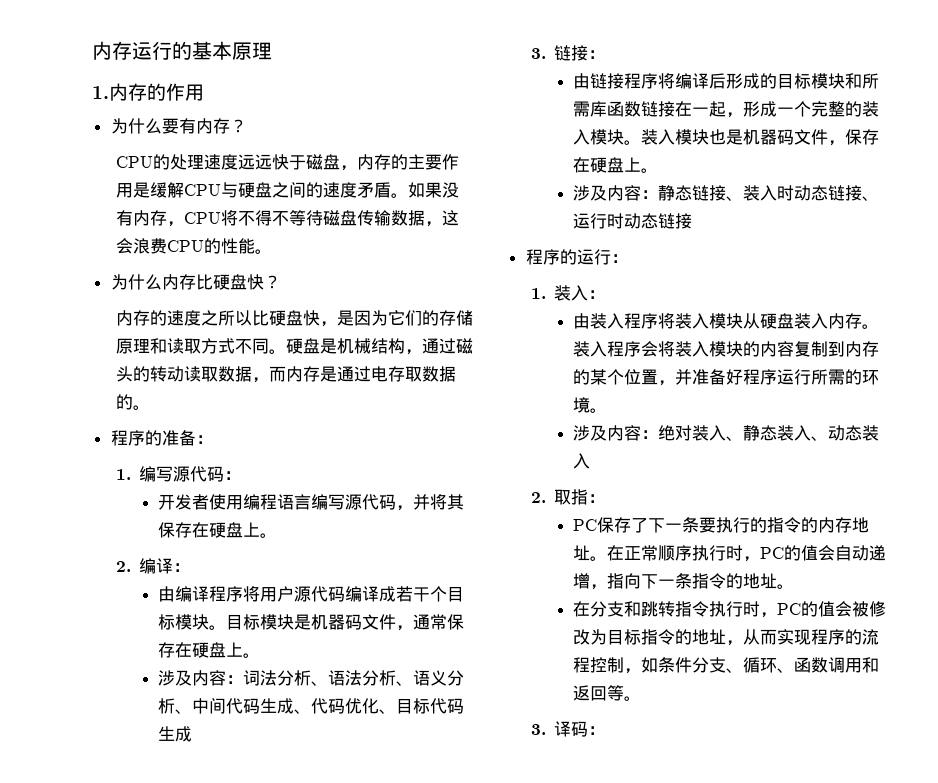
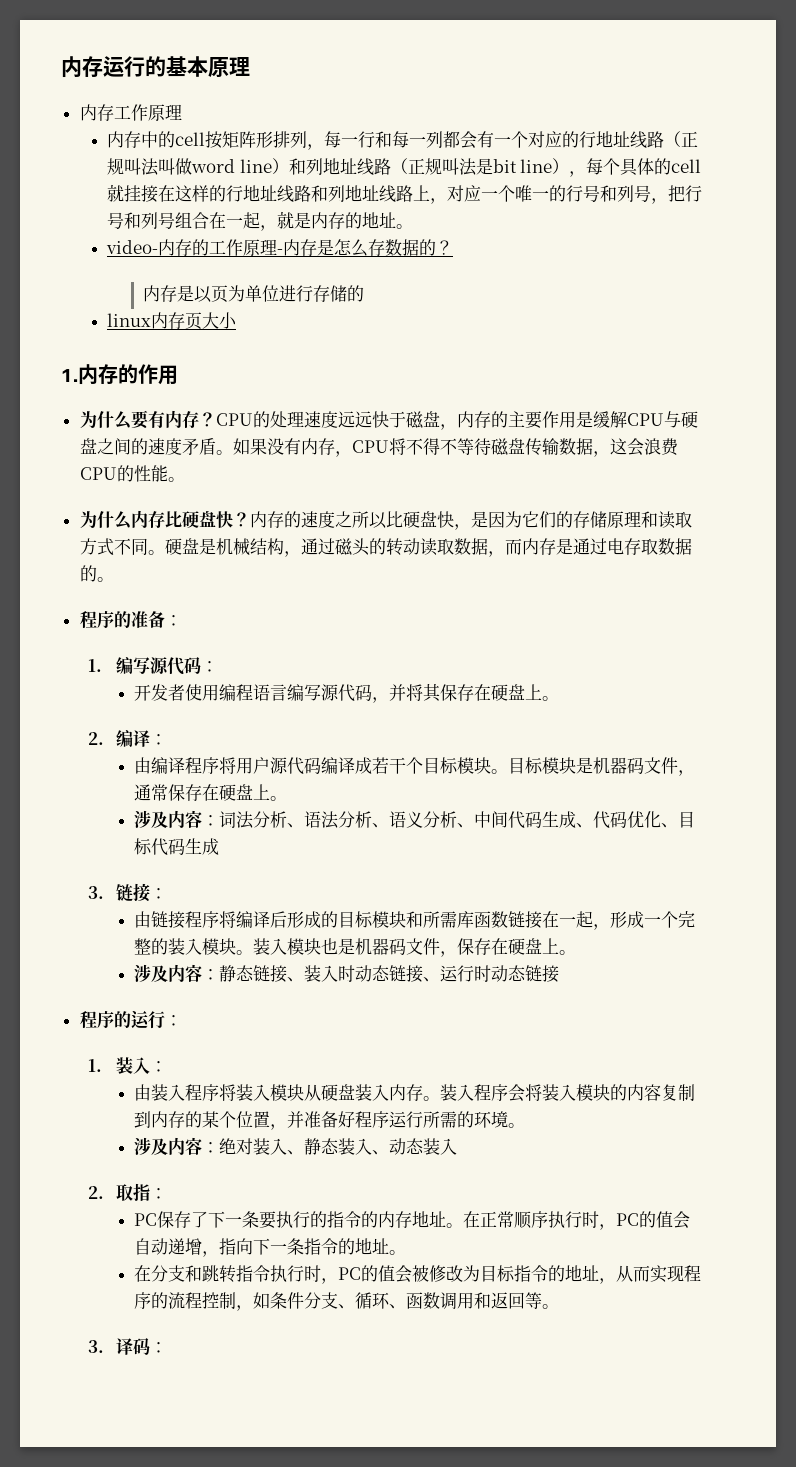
+ 内存工作原理
+ 内存中的cell按矩阵形排列，每一行和每一列都会有一个对应的行地址线路（正规叫法叫做word line）和列地址线路（正规叫法是bit line），每个具体的cell就挂接在这样的行地址线路和列地址线路上，对应一个唯一的行号和列号，把行号和列号组合在一起，就是内存的地址。
+ video-内存的工作原理-内存是怎么存数据的？
+ 内存是以页为单位进行存储的
+ linux内存页大小
- 为什么要有内存？
- CPU的处理速度远远快于磁盘，内存的主要作用是缓解CPU与硬盘之间的速度矛盾。
+ 为什么要有内存？CPU的处理速度远远快于磁盘，内存的主要作用是缓解CPU与硬盘之间的速度矛盾。
- 为什么内存比硬盘快？
- 内存的速度之所以比硬盘快，是因为它们的存储原理和读取方式不同。
+ 为什么内存比硬盘快？内存的速度之所以比硬盘快，是因为它们的存储原理和读取方式不同。

